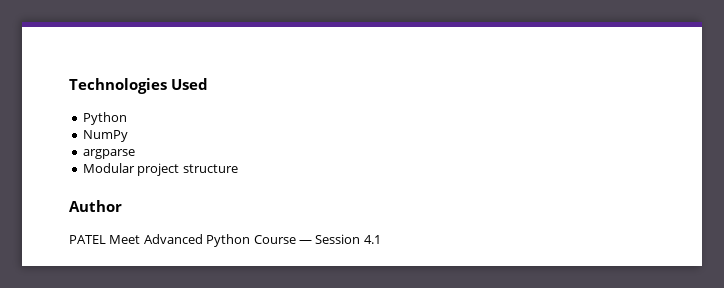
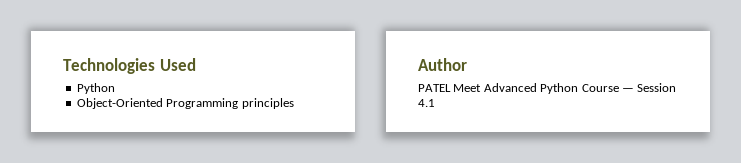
- NumPy
- argparse
- Modular project structure
+ Object-Oriented Programming principles

